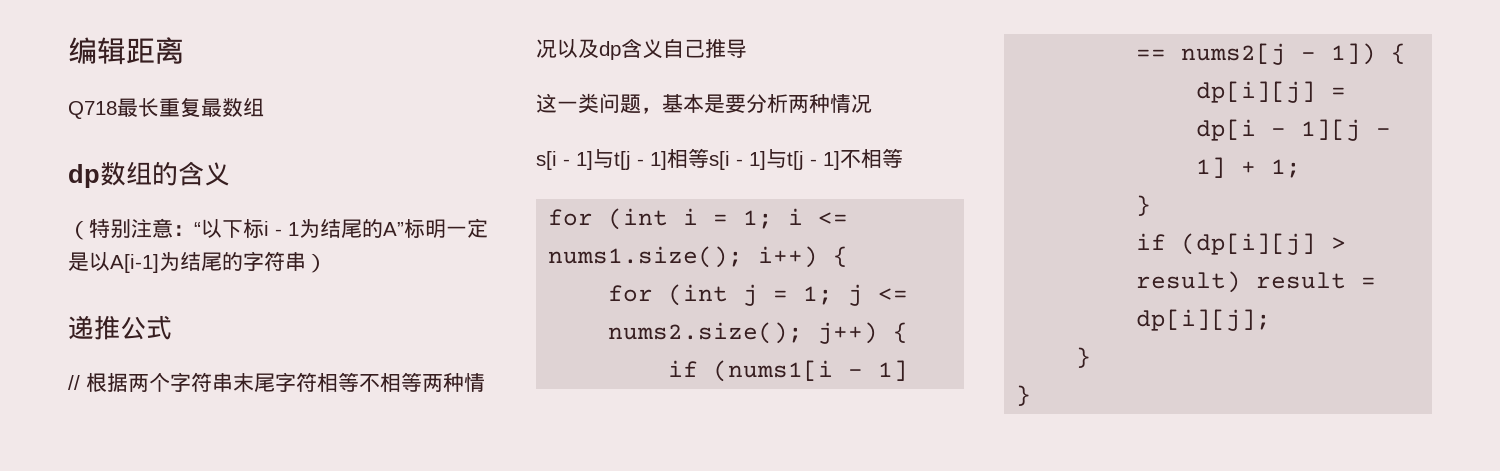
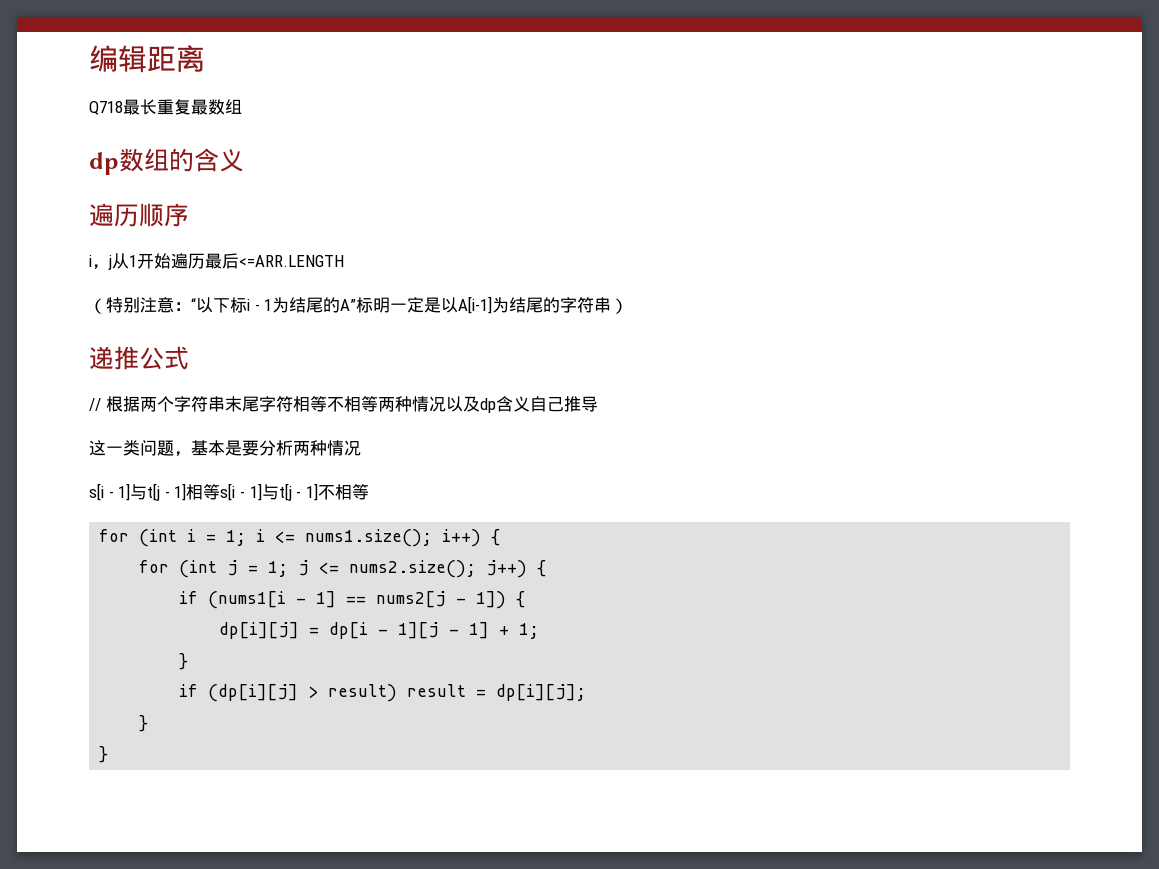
+ 遍历顺序
+ i，j从1开始遍历最后<=ARR.LENGTH

